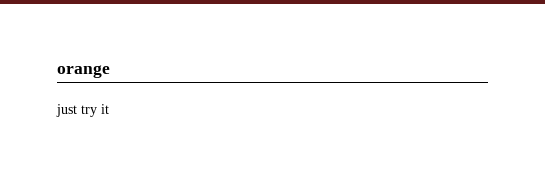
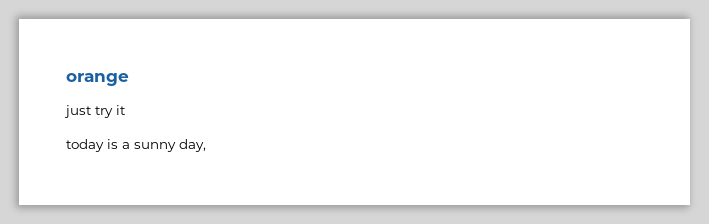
+ today is a sunny day,

